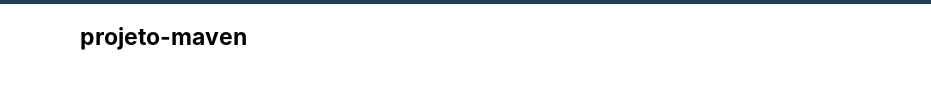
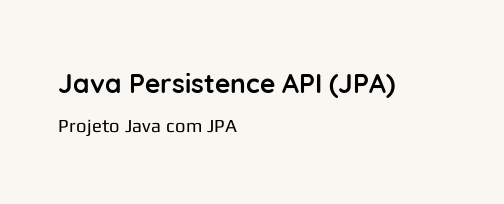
- projeto-maven
+ Java Persistence API (JPA)
+ Projeto Java com JPA

